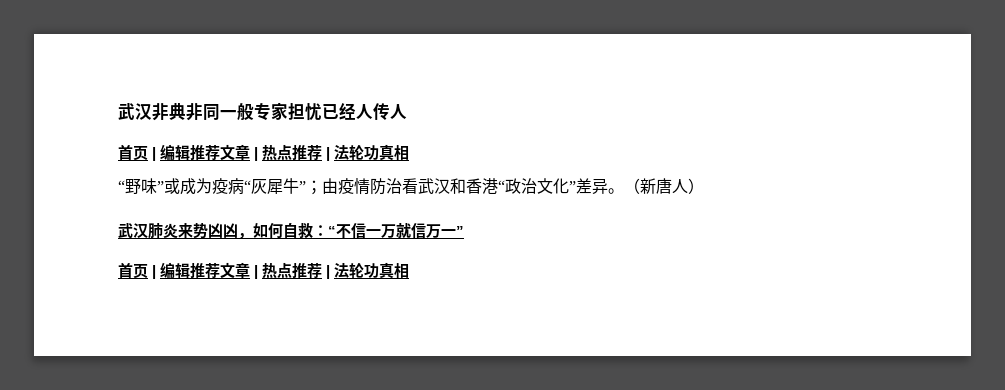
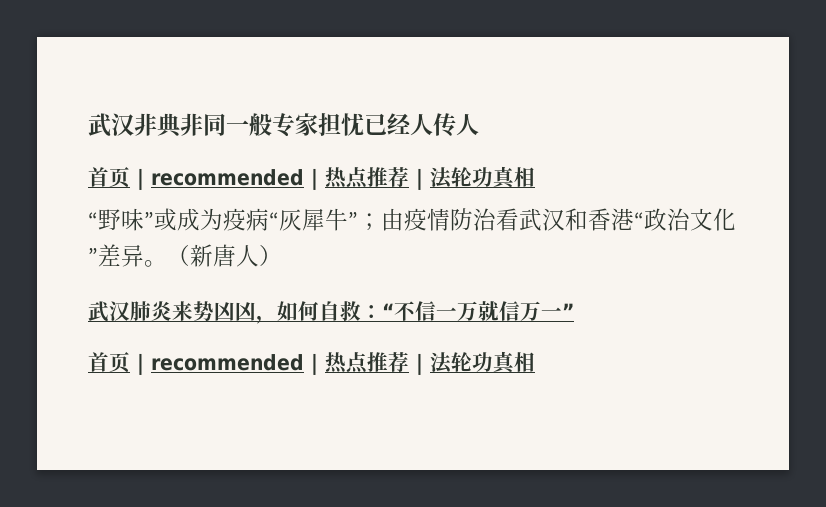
  武汉非典非同一般专家担忧已经人传人
- 首页 | 编辑推荐文章 | 热点推荐 | 法轮功真相
+ 首页 | recommended | 热点推荐 | 法轮功真相
  武汉肺炎来势凶凶，如何自救：“不信一万就信万一”
- 首页 | 编辑推荐文章 | 热点推荐 | 法轮功真相
+ 首页 | recommended | 热点推荐 | 法轮功真相

